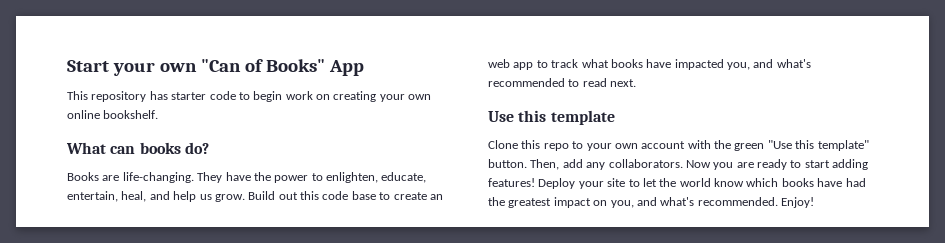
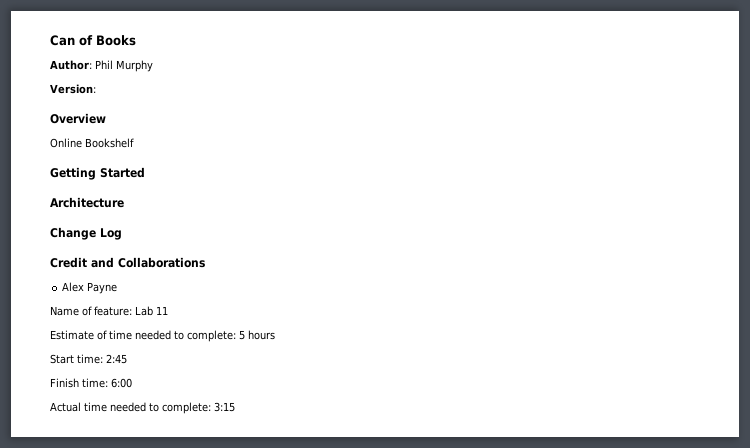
- Start your own "Can of Books" App
- This repository has starter code to begin work on creating your own online bookshelf.
- What can books do?
- Books are life-changing. They have the power to enlighten, educate, entertain, heal, and help us grow. Build out this code base to create an web app to track what books have impacted you, and what's recommended to read next.
- Use this template
- Clone this repo to your own account with the green "Use this template" button. Then, add any collaborators. Now you are ready to start adding features! Deploy your site to let the world know which books have had the greatest impact on you, and what's recommended. Enjoy!
+ Can of Books
+ Author: Phil Murphy
+ Version:
+ Overview
+ Online Bookshelf
+ Getting Started
+ Architecture
+ Change Log
+ Credit and Collaborations
+ Alex Payne
+ Name of feature: Lab 11
+ Estimate of time needed to complete: 5 hours
+ Start time: 2:45
+ Finish time: 6:00
+ Actual time needed to complete: 3:15

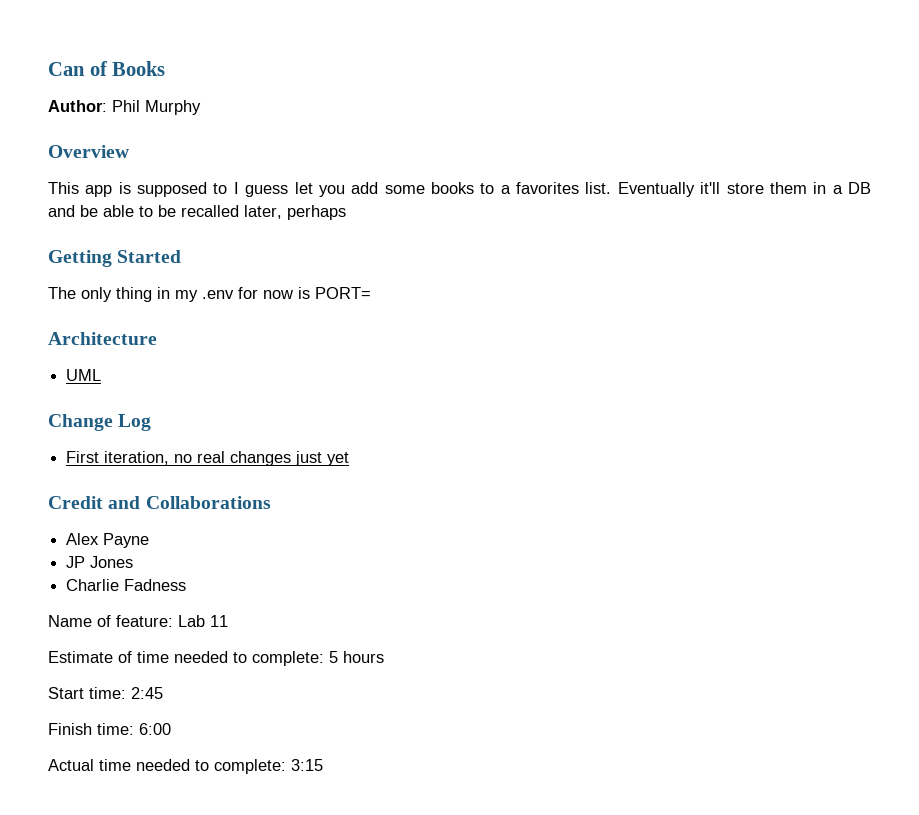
- Version:
- Online Bookshelf
+ This app is supposed to I guess let you add some books to a favorites list. Eventually it'll store them in a DB and be able to be recalled later, perhaps
  Getting Started
+ The only thing in my .env for now is PORT=
+ UML
+ First iteration, no real changes just yet
+ JP Jones
+ Charlie Fadness

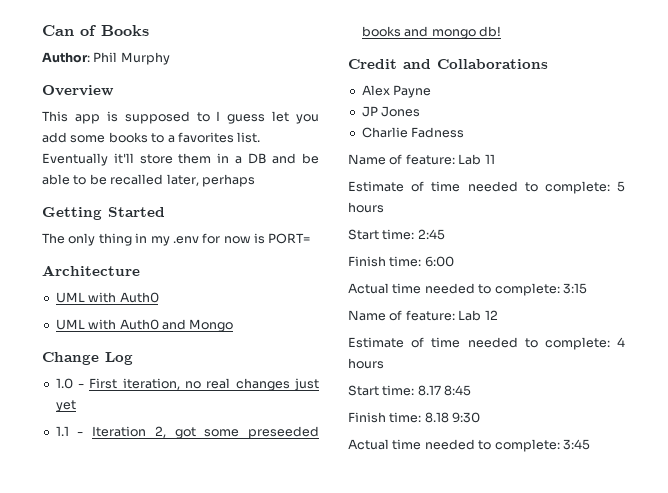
  Architecture
- UML
+ UML with Auth0
+ UML with Auth0 and Mongo
- First iteration, no real changes just yet
+ 1.0 - First iteration, no real changes just yet
+ 1.1 - Iteration 2, got some preseeded books and mongo db!
+ Name of feature: Lab 12
+ Estimate of time needed to complete: 4 hours
+ Start time: 8.17 8:45
+ Finish time: 8.18 9:30
+ Actual time needed to complete: 3:45

